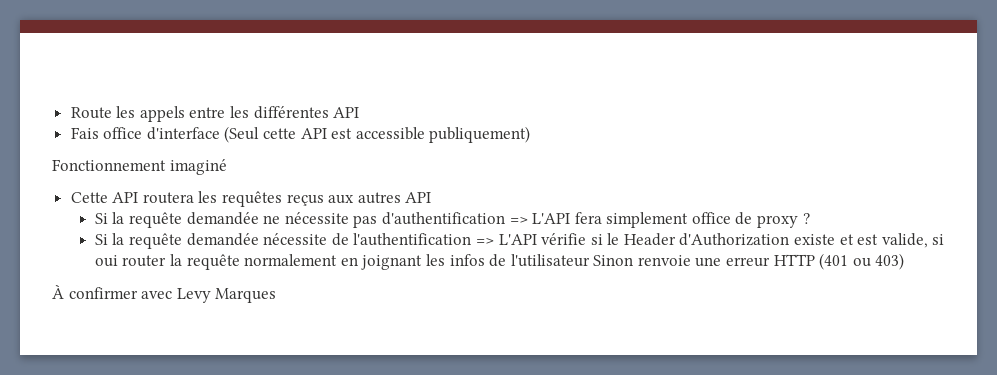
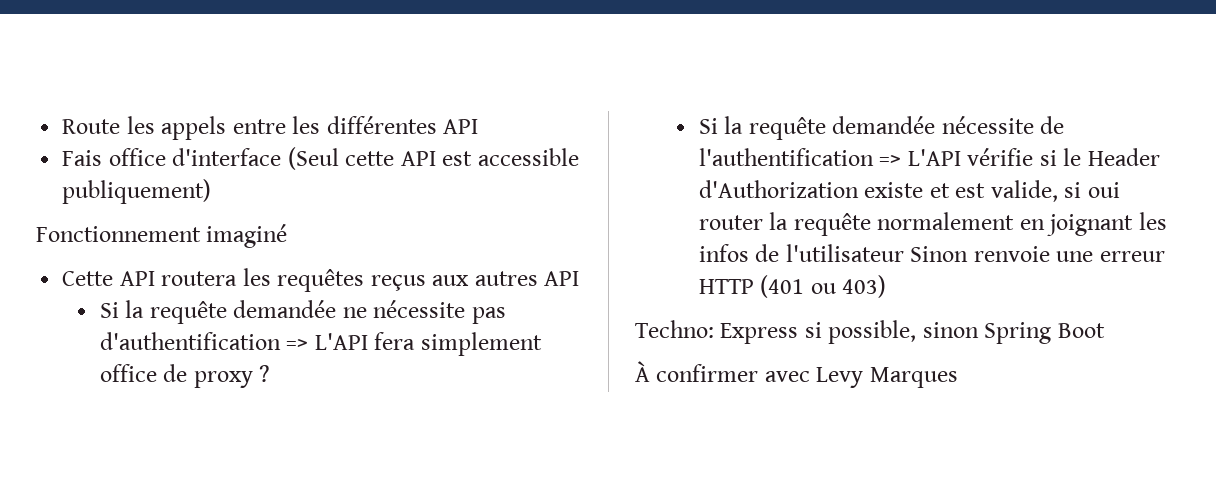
+ Techno: Express si possible, sinon Spring Boot

